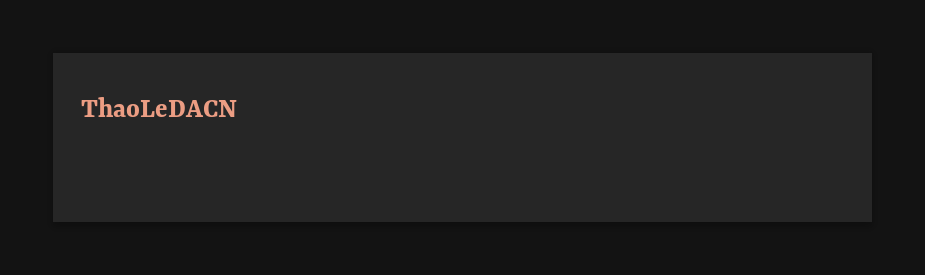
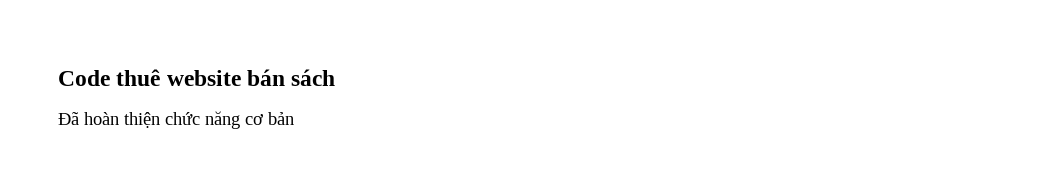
- ThaoLeDACN
+ Code thuê website bán sách
+ Đã hoàn thiện chức năng cơ bản

